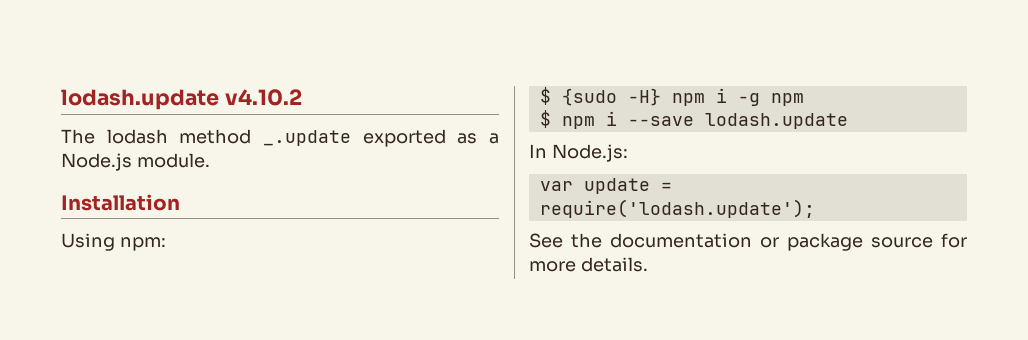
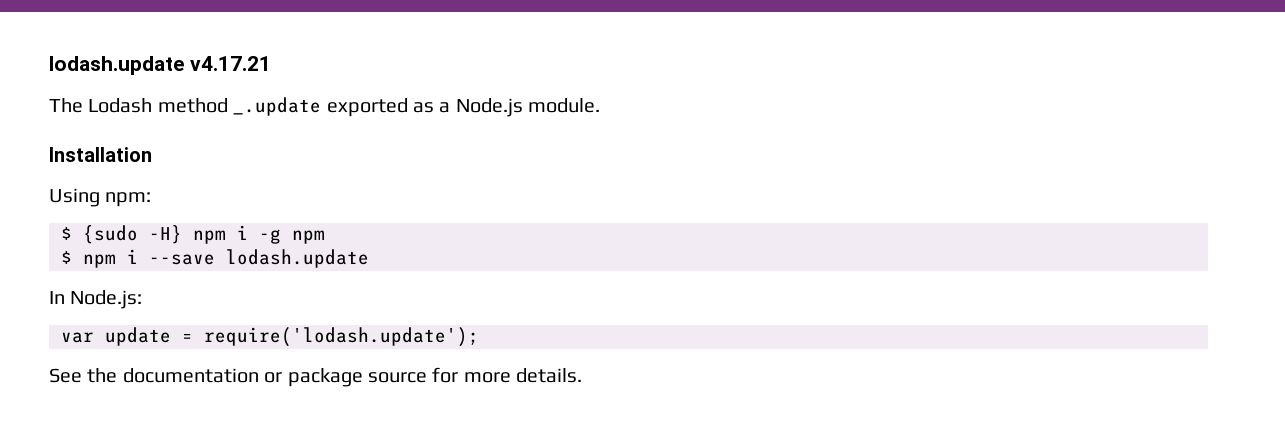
- lodash.update v4.10.2
+ lodash.update v4.17.21
- The lodash method _.update exported as a Node.js module.
+ The Lodash method _.update exported as a Node.js module.

